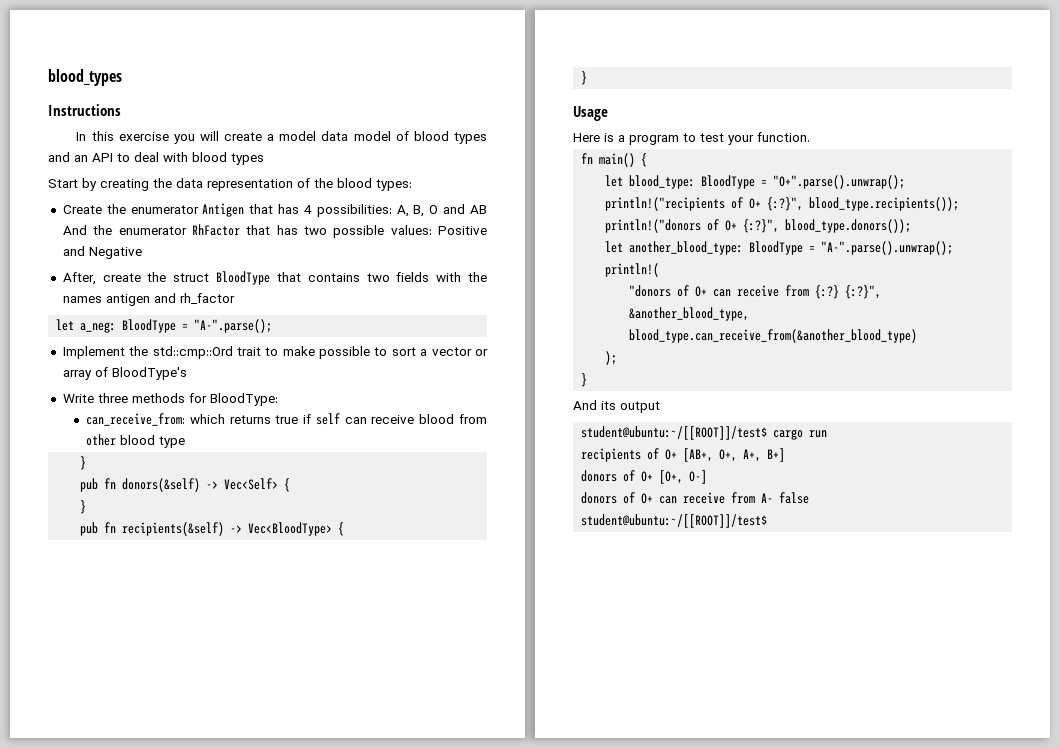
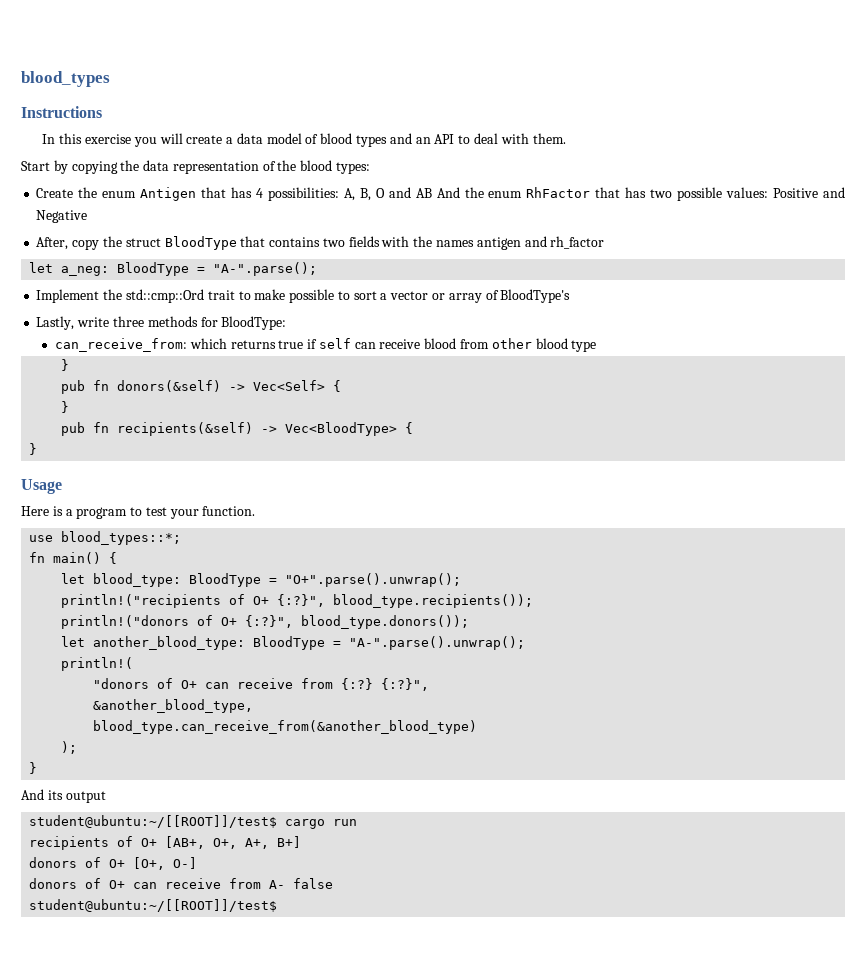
- In this exercise you will create a model data model of blood types and an API to deal with blood types
+ In this exercise you will create a data model of blood types and an API to deal with them.
- Start by creating the data representation of the blood types:
+ Start by copying the data representation of the blood types:
- Create the enumerator Antigen that has 4 possibilities: A, B, O and AB And the enumerator RhFactor that has two possible values: Positive and Negative
+ Create the enum Antigen that has 4 possibilities: A, B, O and AB And the enum RhFactor that has two possible values: Positive and Negative
- After, create the struct BloodType that contains two fields with the names antigen and rh_factor
+ After, copy the struct BloodType that contains two fields with the names antigen and rh_factor
- Write three methods for BloodType:
+ Lastly, write three methods for BloodType:
+ use blood_types::*;

